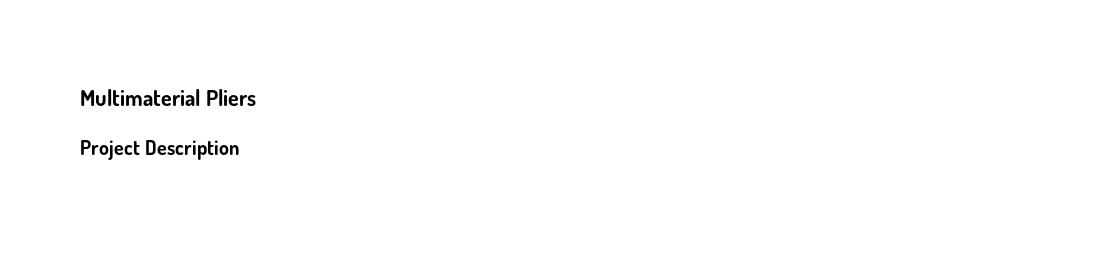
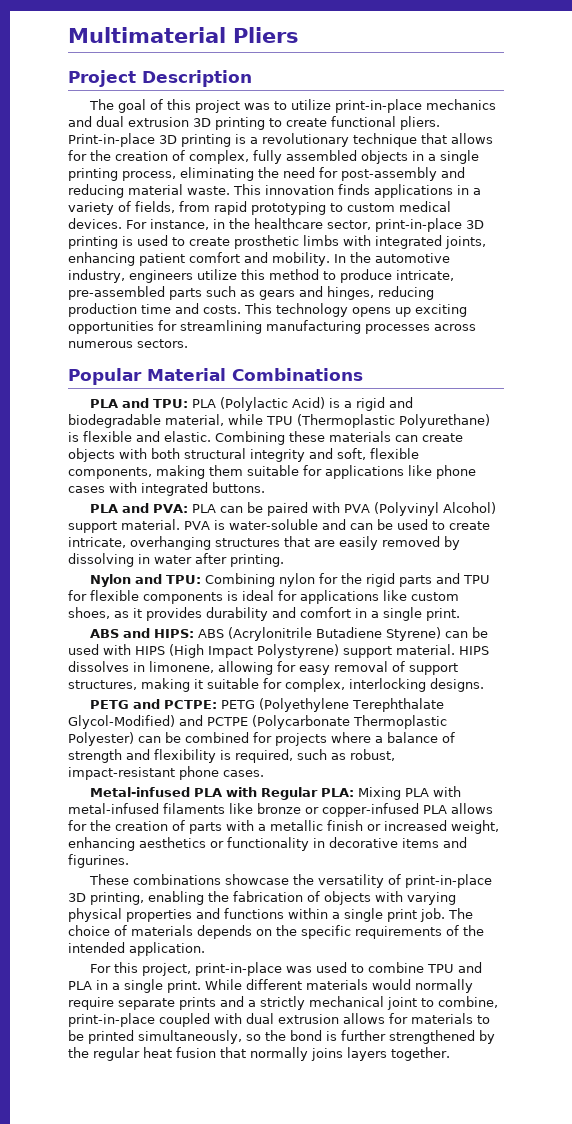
+ The goal of this project was to utilize print-in-place mechanics and dual extrusion 3D printing to create functional pliers. Print-in-place 3D printing is a revolutionary technique that allows for the creation of complex, fully assembled objects in a single printing process, eliminating the need for post-assembly and reducing material waste. This innovation finds applications in a variety of fields, from rapid prototyping to custom medical devices. For instance, in the healthcare sector, print-in-place 3D printing is used to create prosthetic limbs with integrated joints, enhancing patient comfort and mobility. In the automotive industry, engineers utilize this method to produce intricate, pre-assembled parts such as gears and hinges, reducing production time and costs. This technology opens up exciting opportunities for streamlining manufacturing processes across numerous sectors.
+ Popular Material Combinations
+ PLA and TPU: PLA (Polylactic Acid) is a rigid and biodegradable material, while TPU (Thermoplastic Polyurethane) is flexible and elastic. Combining these materials can create objects with both structural integrity and soft, flexible components, making them suitable for applications like phone cases with integrated buttons.
+ PLA and PVA: PLA can be paired with PVA (Polyvinyl Alcohol) support material. PVA is water-soluble and can be used to create intricate, overhanging structures that are easily removed by dissolving in water after printing.
+ Nylon and TPU: Combining nylon for the rigid parts and TPU for flexible components is ideal for applications like custom shoes, as it provides durability and comfort in a single print.
+ ABS and HIPS: ABS (Acrylonitrile Butadiene Styrene) can be used with HIPS (High Impact Polystyrene) support material. HIPS dissolves in limonene, allowing for easy removal of support structures, making it suitable for complex, interlocking designs.
+ PETG and PCTPE: PETG (Polyethylene Terephthalate Glycol-Modified) and PCTPE (Polycarbonate Thermoplastic Polyester) can be combined for projects where a balance of strength and flexibility is required, such as robust, impact-resistant phone cases.
+ Metal-infused PLA with Regular PLA: Mixing PLA with metal-infused filaments like bronze or copper-infused PLA allows for the creation of parts with a metallic finish or increased weight, enhancing aesthetics or functionality in decorative items and figurines.
+ These combinations showcase the versatility of print-in-place 3D printing, enabling the fabrication of objects with varying physical properties and functions within a single print job. The choice of materials depends on the specific requirements of the intended application.
+ For this project, print-in-place was used to combine TPU and PLA in a single print. While different materials would normally require separate prints and a strictly mechanical joint to combine, print-in-place coupled with dual extrusion allows for materials to be printed simultaneously, so the bond is further strengthened by the regular heat fusion that normally joins layers together.

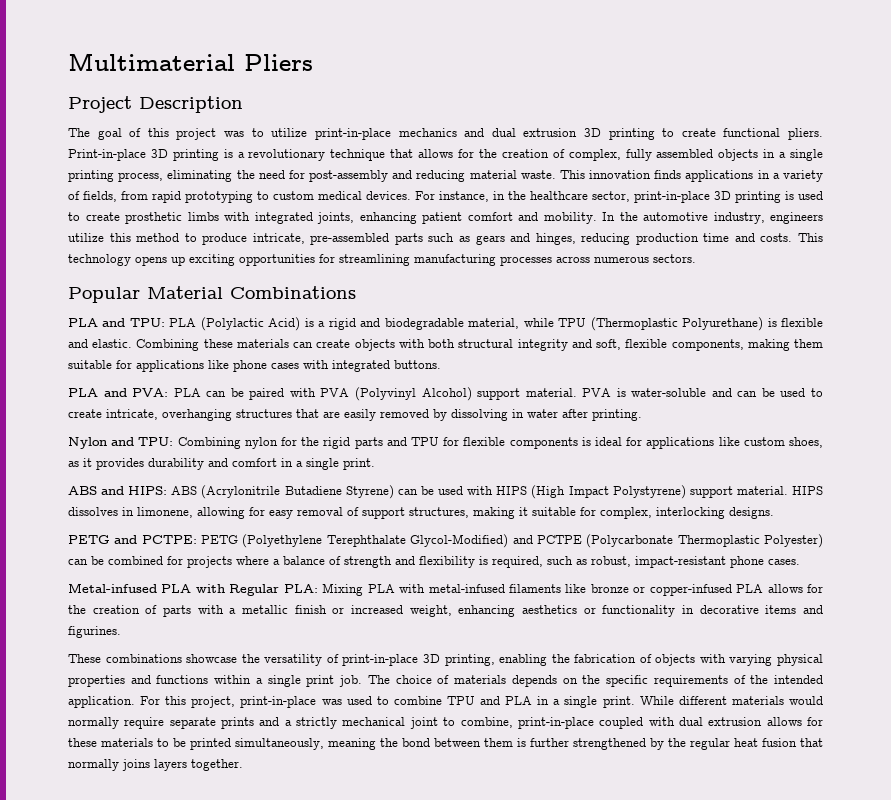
- The choice of materials depends on the specific requirements of the intended application.
- For this project, print-in-place was used to combine TPU and PLA in a single print.
+ The choice of materials depends on the specific requirements of the intended application. For this project, print-in-place was used to combine TPU and PLA in a single print.
- While different materials would normally require separate prints and a strictly mechanical joint to combine, print-in-place coupled with dual extrusion allows for materials to be printed simultaneously, so the bond is further strengthened by the regular heat fusion that normally joins layers together.
+ While different materials would normally require separate prints and a strictly mechanical joint to combine, print-in-place coupled with dual extrusion allows for these materials to be printed simultaneously, meaning the bond between them is further strengthened by the regular heat fusion that normally joins layers together.

